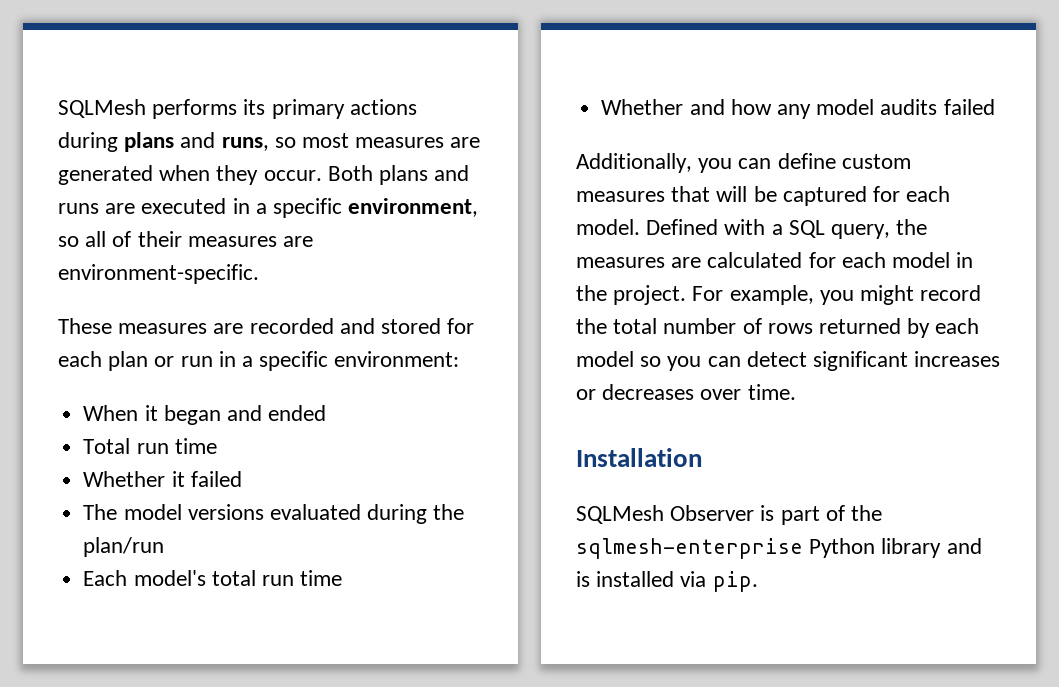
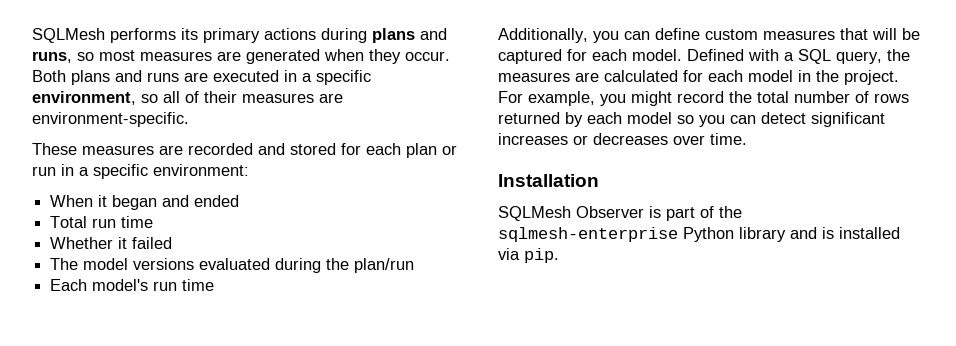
- Each model's total run time
- Whether and how any model audits failed
+ Each model's run time

